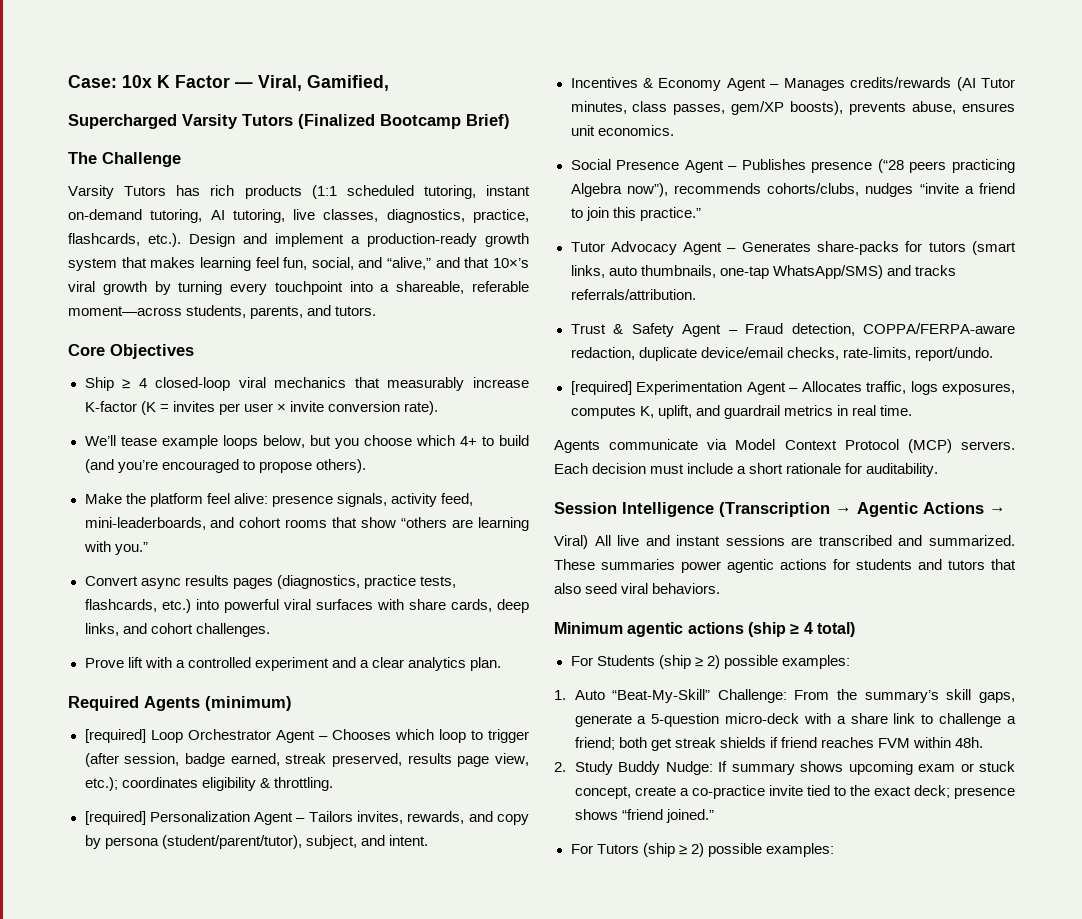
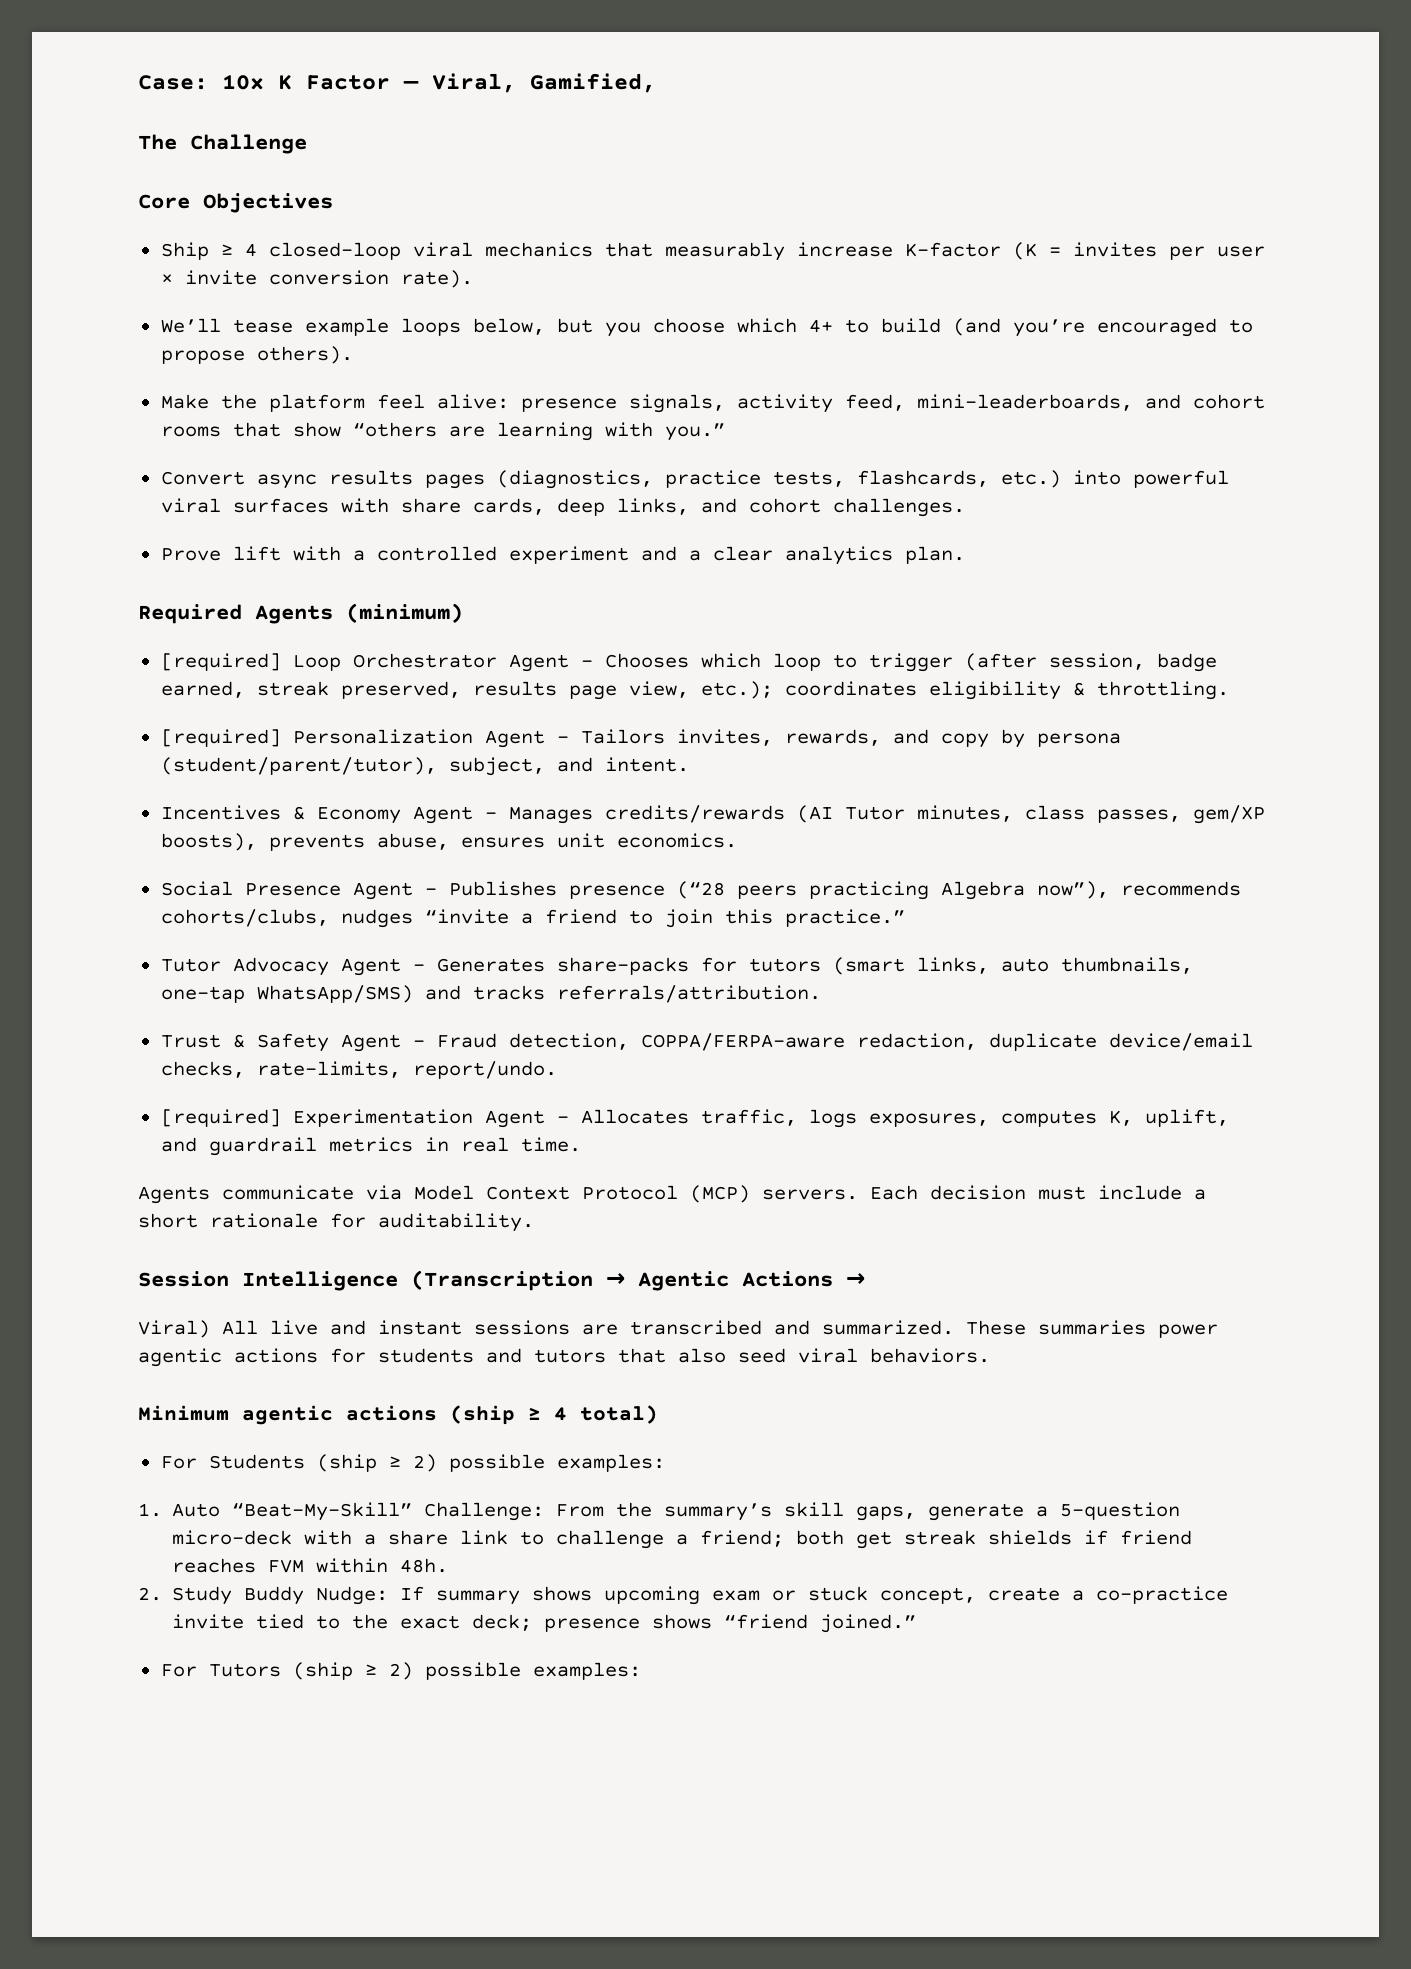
- Supercharged Varsity Tutors (Finalized Bootcamp Brief)
  The Challenge
- Varsity Tutors has rich products (1:1 scheduled tutoring, instant on-demand tutoring, AI tutoring, live classes, diagnostics, practice, flashcards, etc.). Design and implement a production-ready growth system that makes learning feel fun, social, and “alive,” and that 10×’s viral growth by turning every touchpoint into a shareable, referable moment—across students, parents, and tutors.

